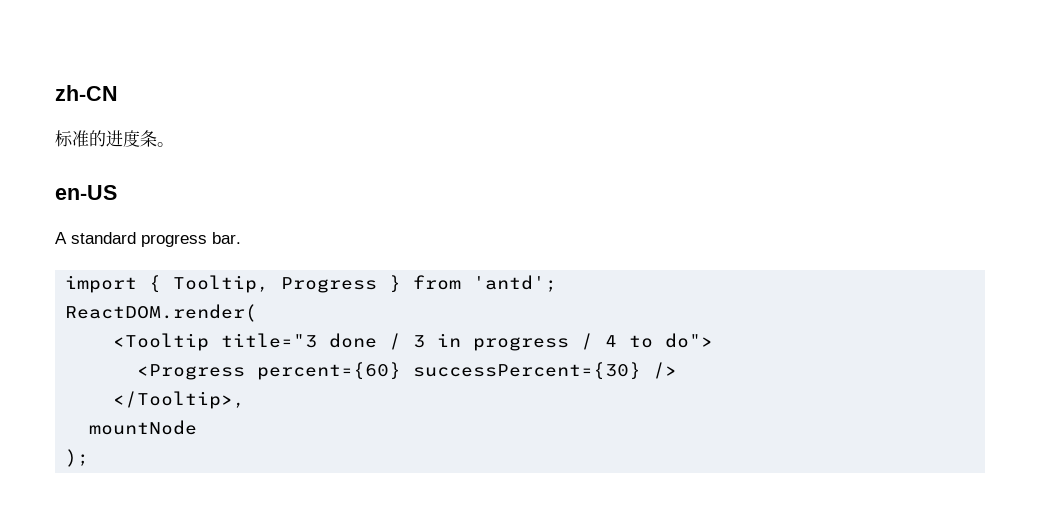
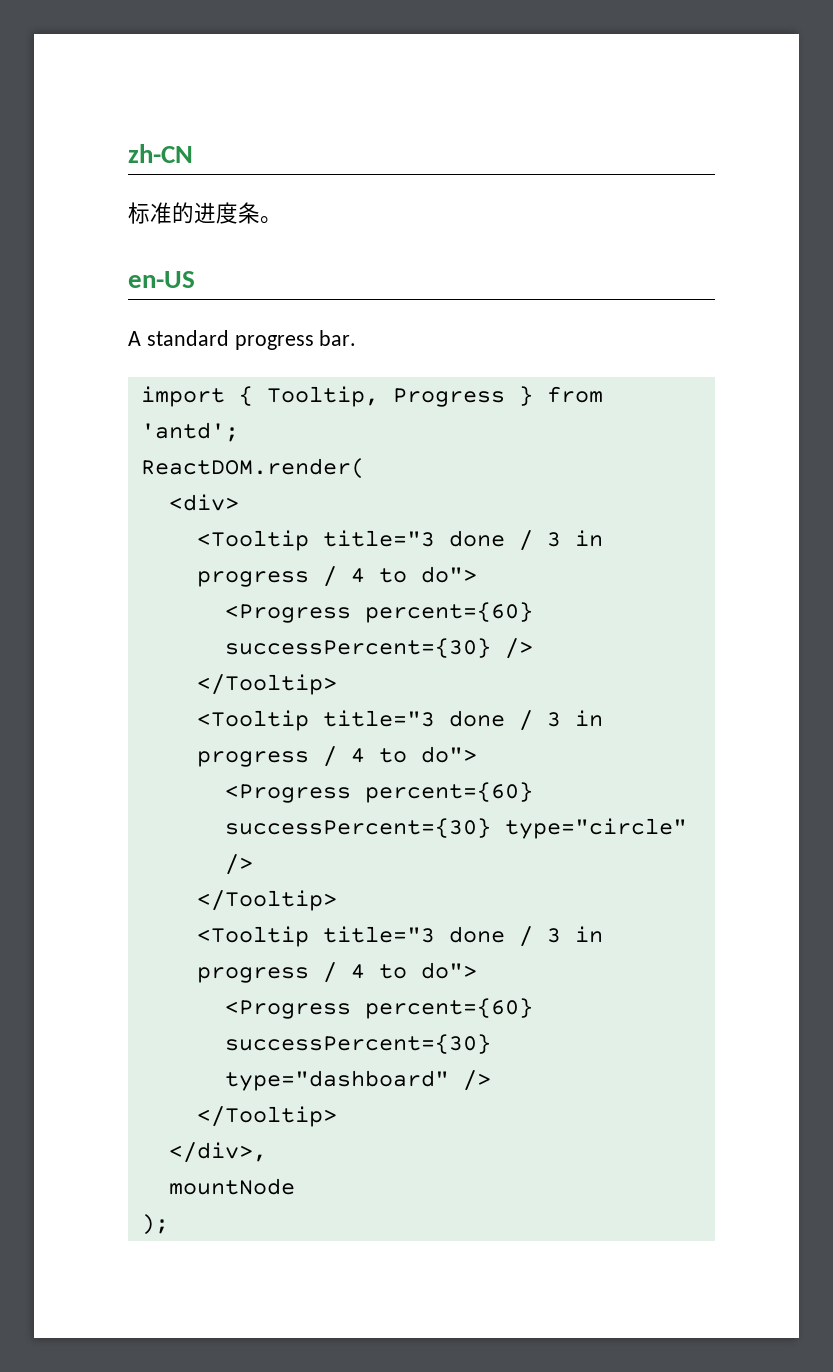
+ <div>
  <Progress percent={60} successPercent={30} />
- </Tooltip>,
+ </Tooltip>
+ <Tooltip title="3 done / 3 in progress / 4 to do">
+ <Progress percent={60} successPercent={30} type="circle" />
+ </Tooltip>
+ <Tooltip title="3 done / 3 in progress / 4 to do">
+ <Progress percent={60} successPercent={30} type="dashboard" />
+ </Tooltip>
+ </div>,

